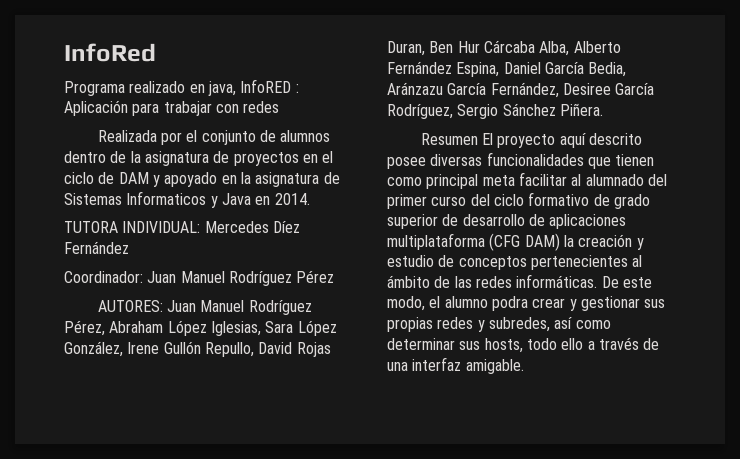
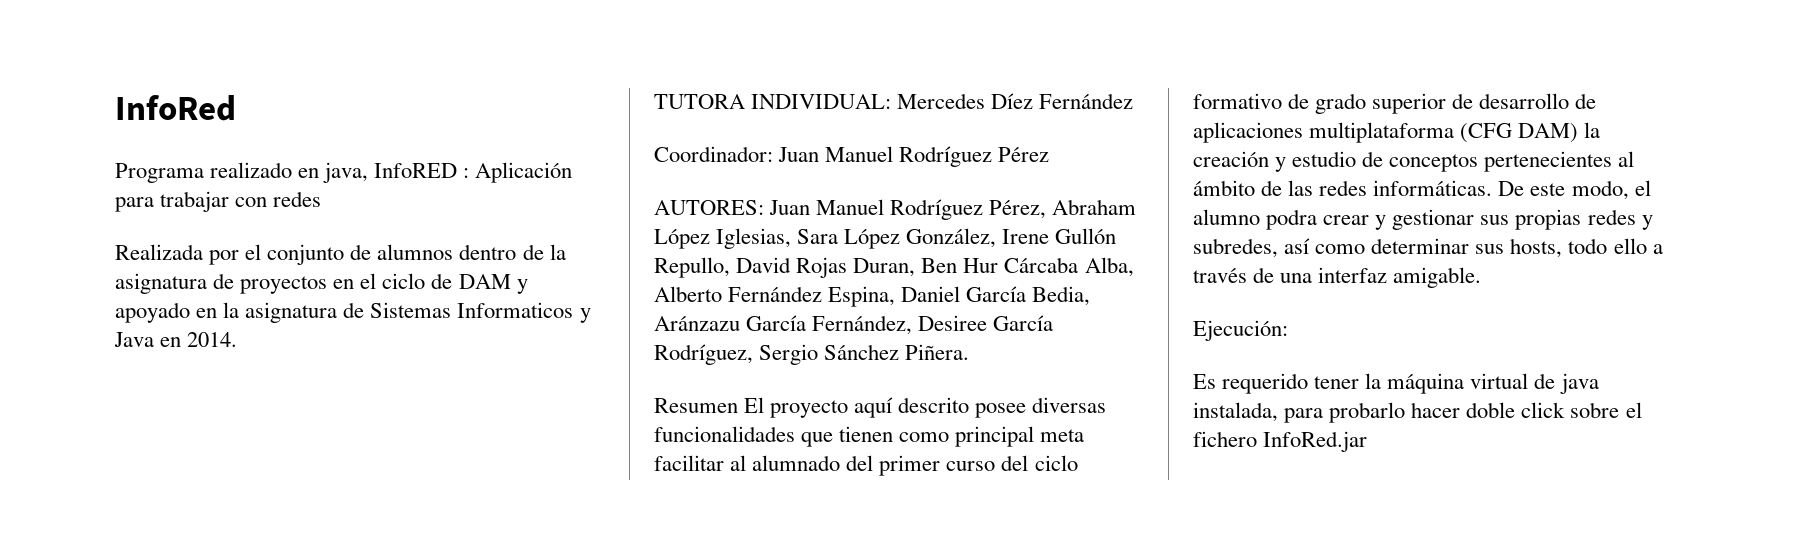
+ Ejecución:
+ Es requerido tener la máquina virtual de java instalada, para probarlo hacer doble click sobre el fichero InfoRed.jar

